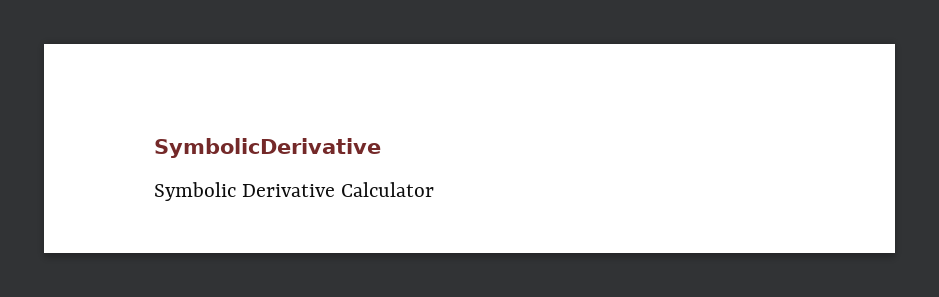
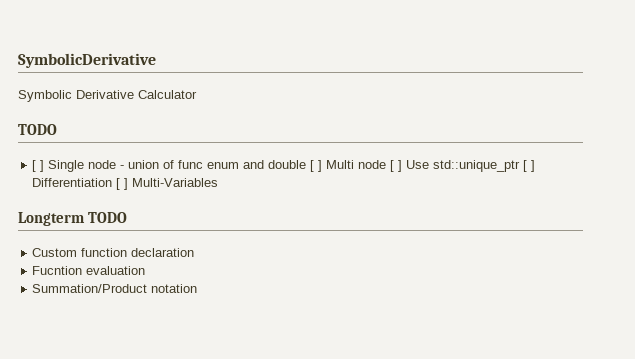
  Symbolic Derivative Calculator
+ TODO
+ [ ] Single node - union of func enum and double [ ] Multi node [ ] Use std::unique_ptr [ ] Differentiation [ ] Multi-Variables
+ Longterm TODO
+ Custom function declaration
+ Fucntion evaluation
+ Summation/Product notation

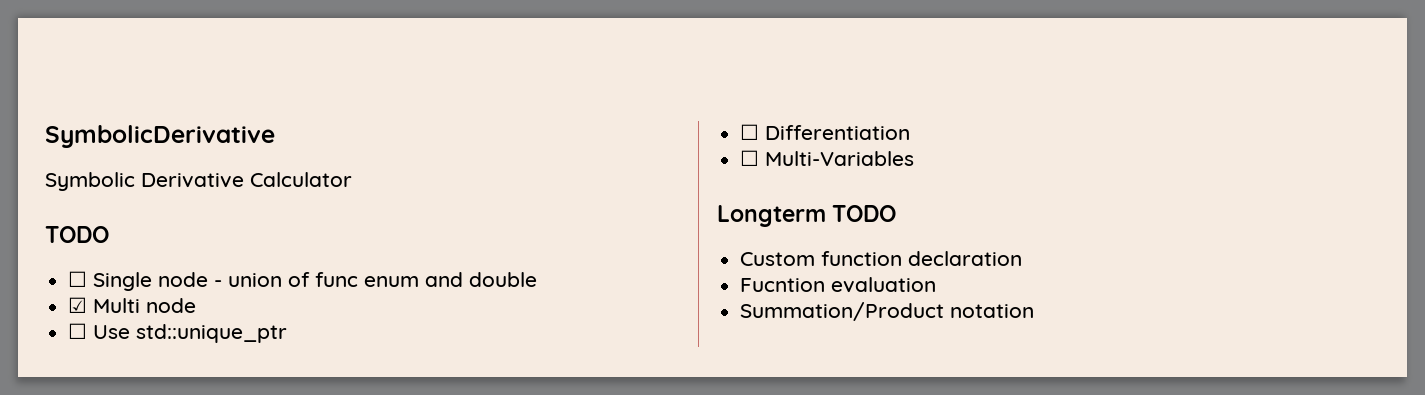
- [ ] Single node - union of func enum and double [ ] Multi node [ ] Use std::unique_ptr [ ] Differentiation [ ] Multi-Variables
+ ☐ Single node - union of func enum and double
+ ☑ Multi node
+ ☐ Use std::unique_ptr
+ ☐ Differentiation
+ ☐ Multi-Variables

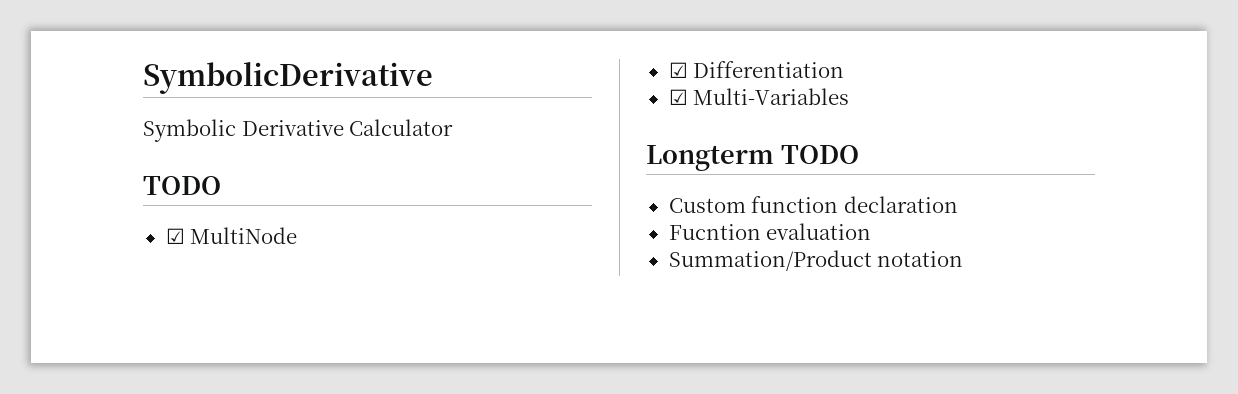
- ☐ Single node - union of func enum and double
- ☑ Multi node
- ☐ Use std::unique_ptr
- ☐ Differentiation
+ ☑ MultiNode
+ ☑ Differentiation
- ☐ Multi-Variables
+ ☑ Multi-Variables

